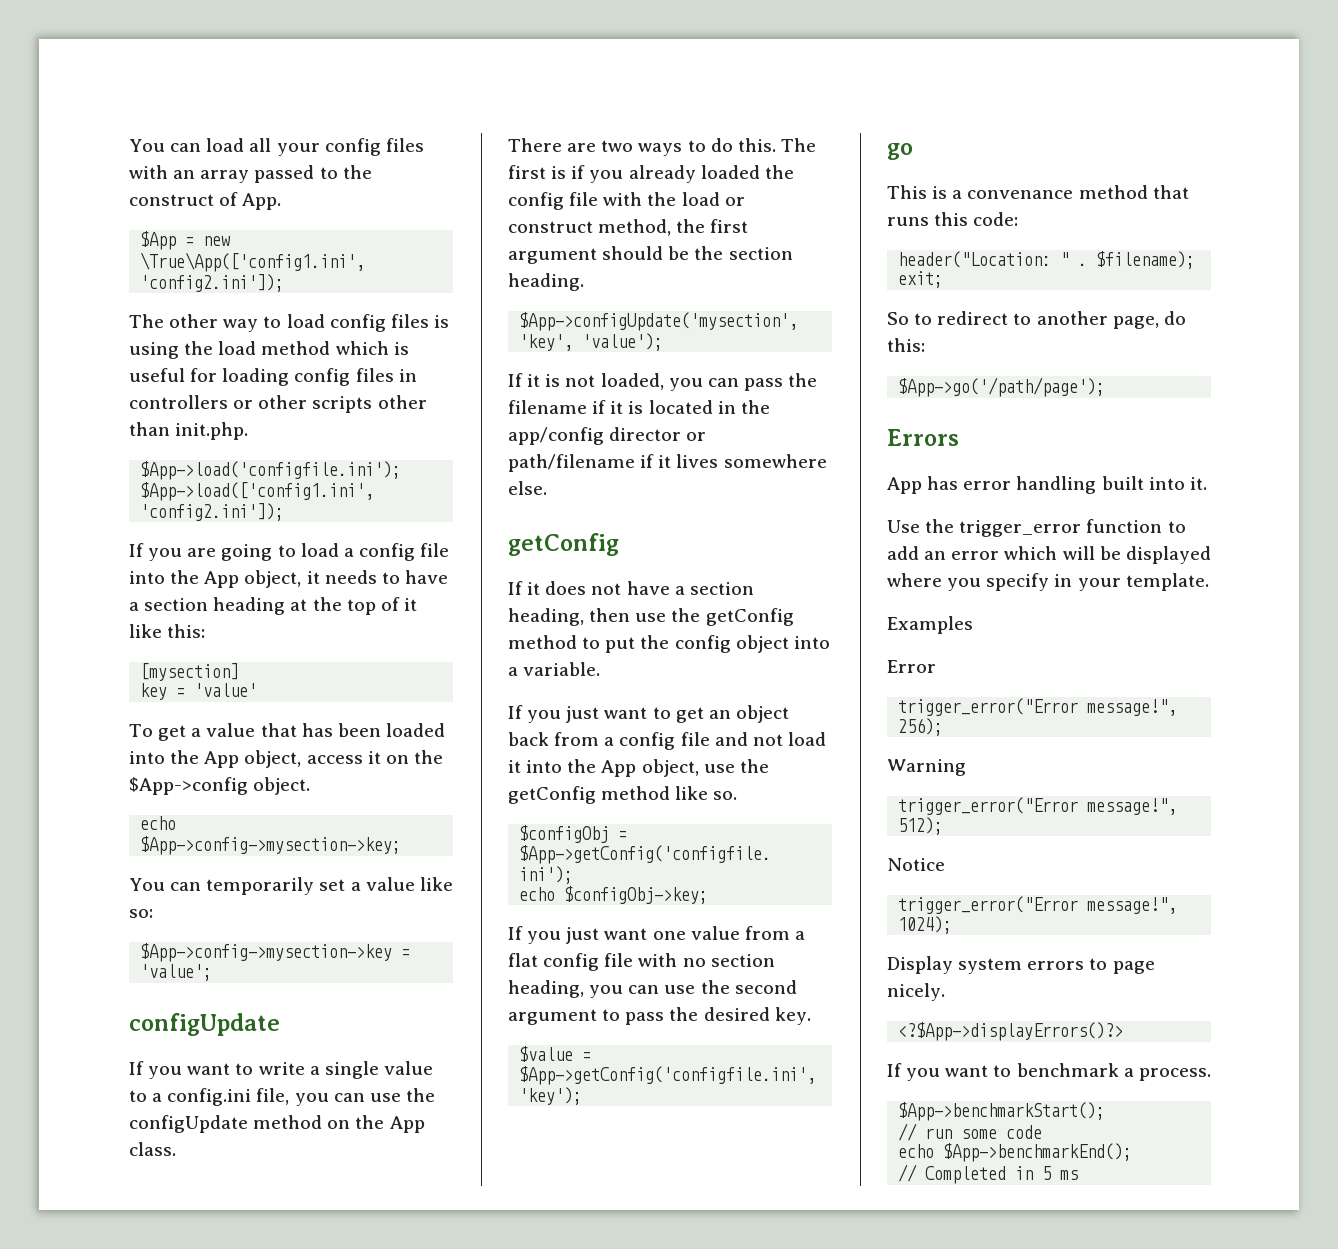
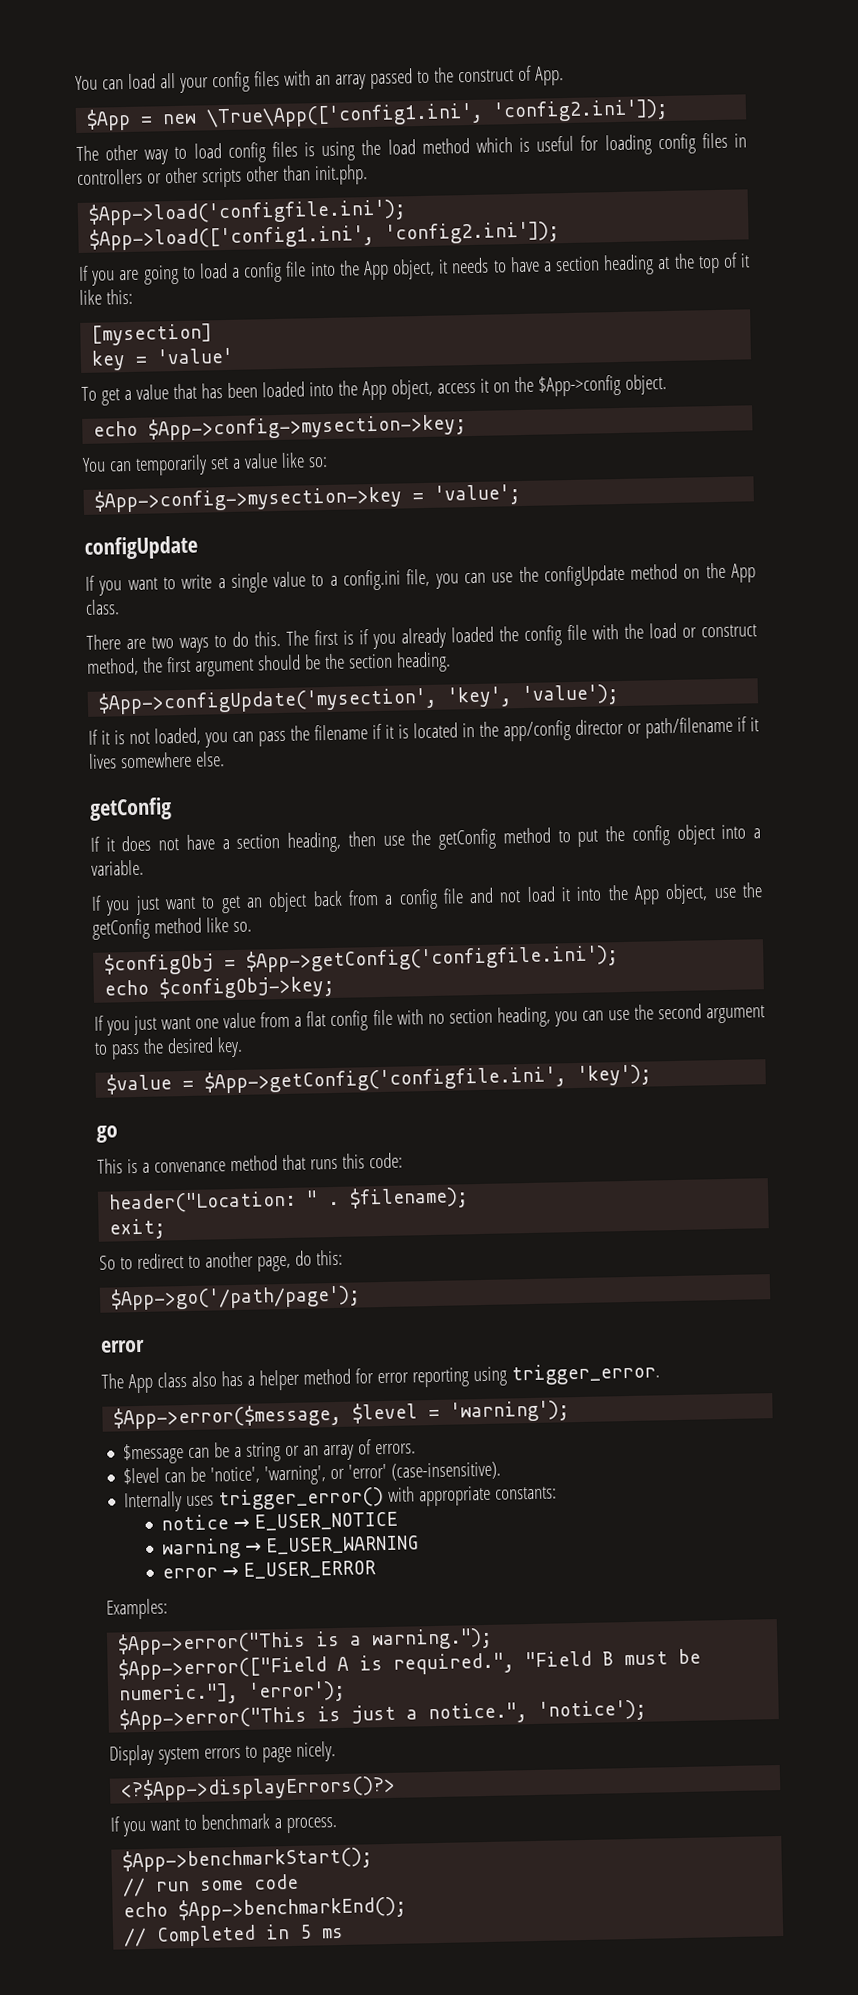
  $App->go('/path/page');
- Errors
- App has error handling built into it.
- Use the trigger_error function to add an error which will be displayed where you specify in your template.
- Examples
- Error
- trigger_error("Error message!", 256);
- Warning
- trigger_error("Error message!", 512);
- Notice
- trigger_error("Error message!", 1024);
+ error
+ The App class also has a helper method for error reporting using trigger_error.
+ $App->error($message, $level = 'warning');
+ $message can be a string or an array of errors.
+ $level can be 'notice', 'warning', or 'error' (case-insensitive).
+ Internally uses trigger_error() with appropriate constants:
+ notice → E_USER_NOTICE
+ warning → E_USER_WARNING
+ error → E_USER_ERROR
+ Examples:
+ $App->error("This is a warning.");
+ $App->error(["Field A is required.", "Field B must be numeric."], 'error');
+ $App->error("This is just a notice.", 'notice');

